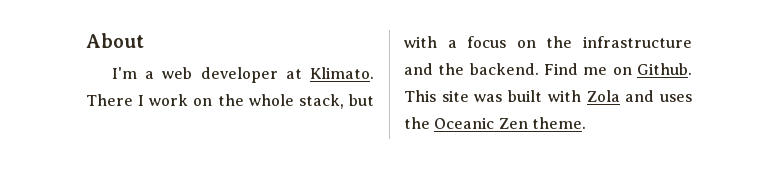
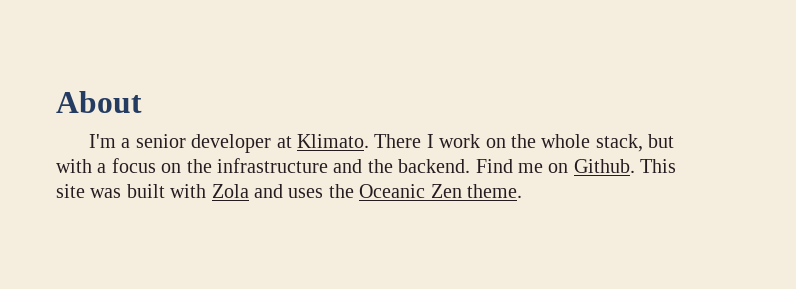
- I'm a web developer at Klimato.
+ I'm a senior developer at Klimato.

